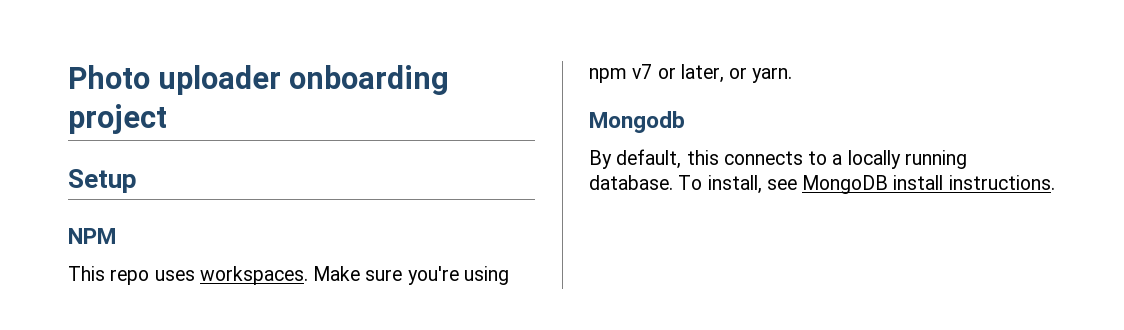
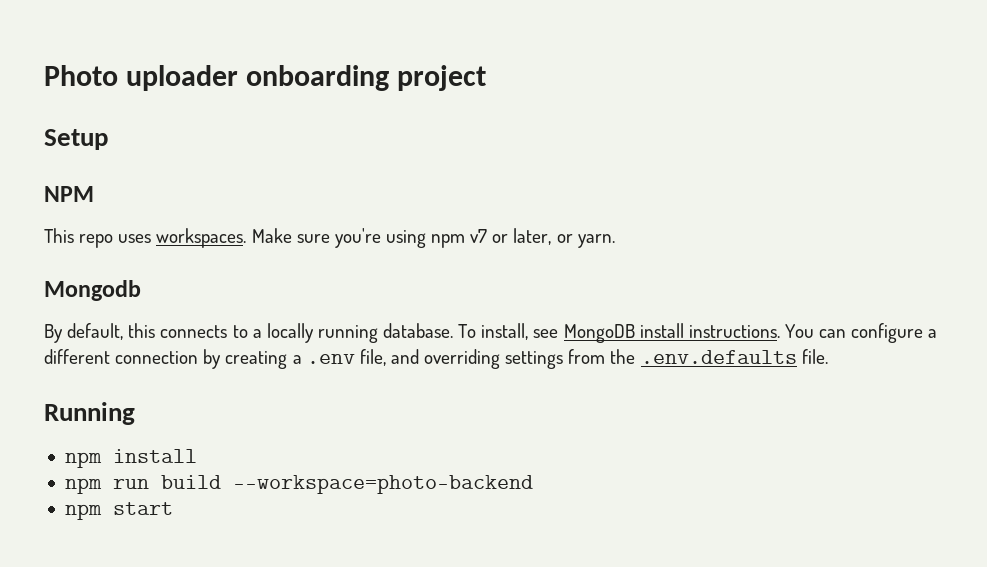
+ You can configure a different connection by creating a .env file, and overriding settings from the .env.defaults file.
+ Running
+ npm install
+ npm run build --workspace=photo-backend
+ npm start

